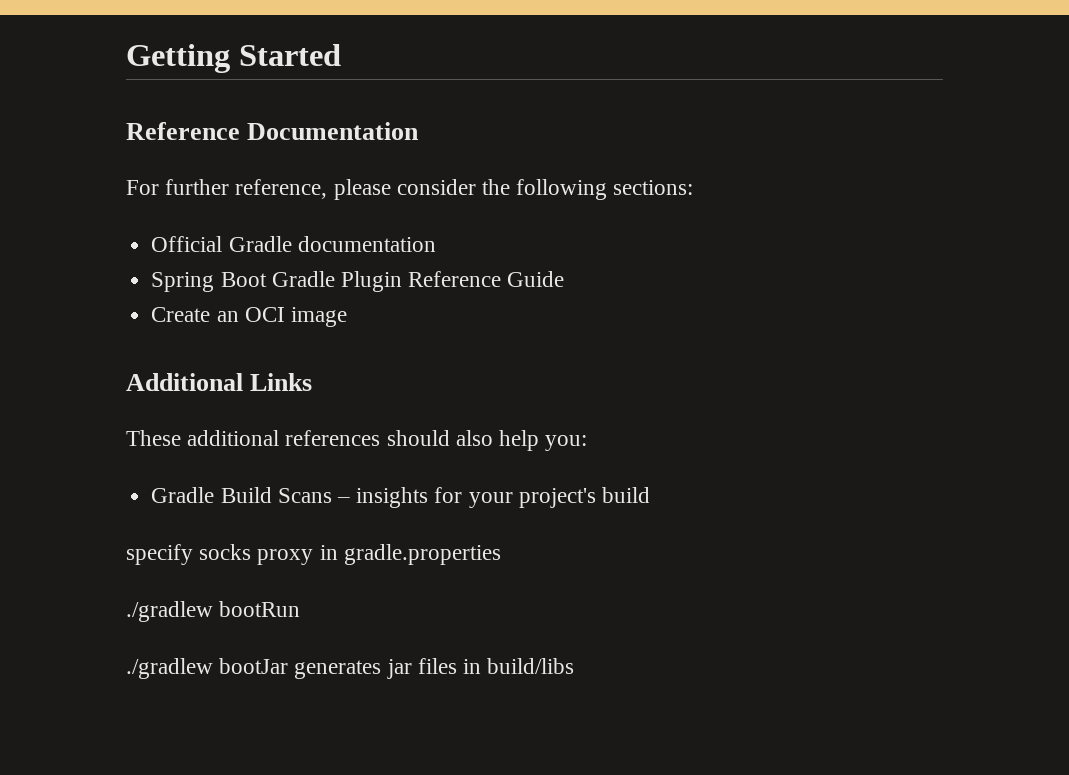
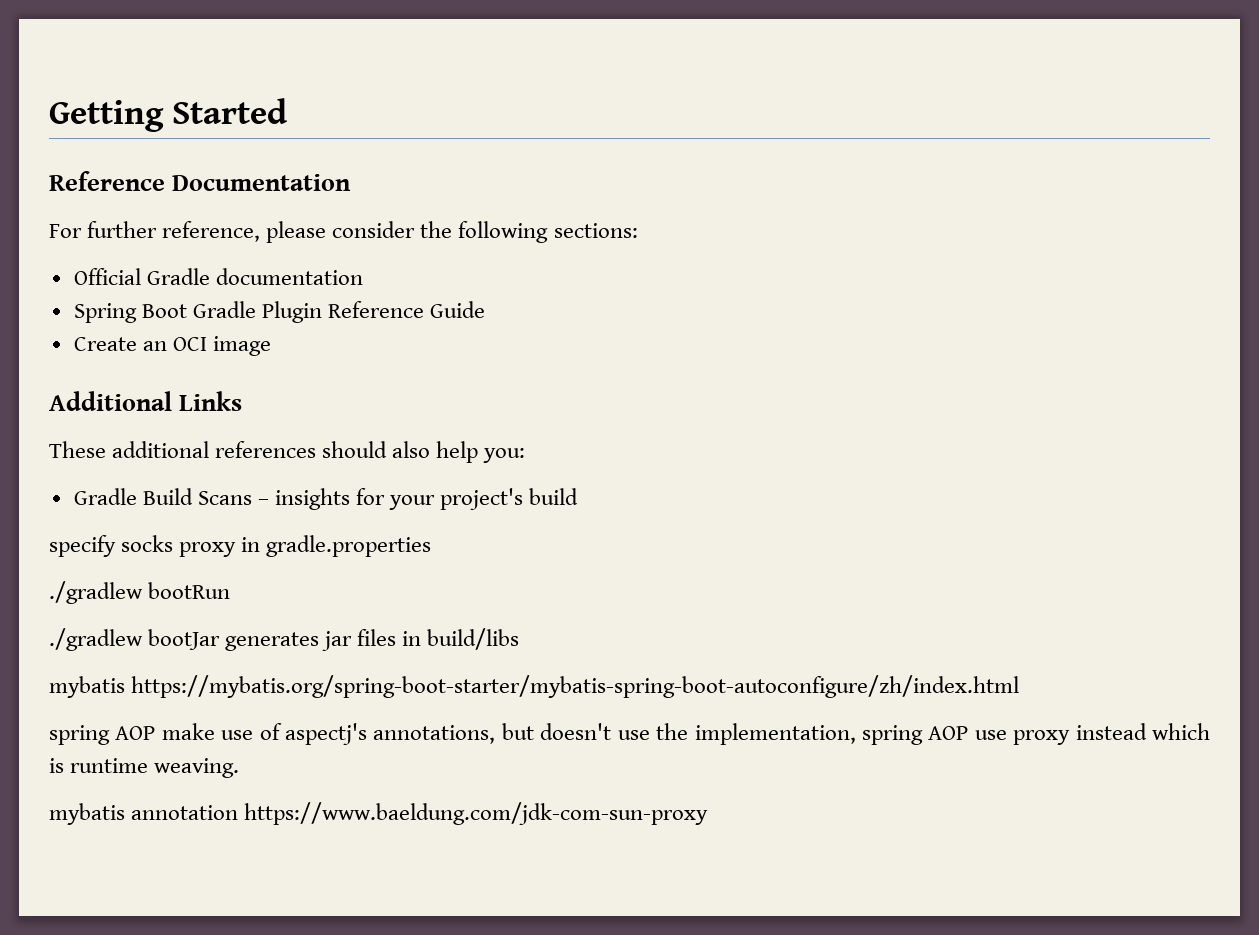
+ mybatis https://mybatis.org/spring-boot-starter/mybatis-spring-boot-autoconfigure/zh/index.html
+ spring AOP make use of aspectj's annotations, but doesn't use the implementation, spring AOP use proxy instead which is runtime weaving.
+ mybatis annotation https://www.baeldung.com/jdk-com-sun-proxy

